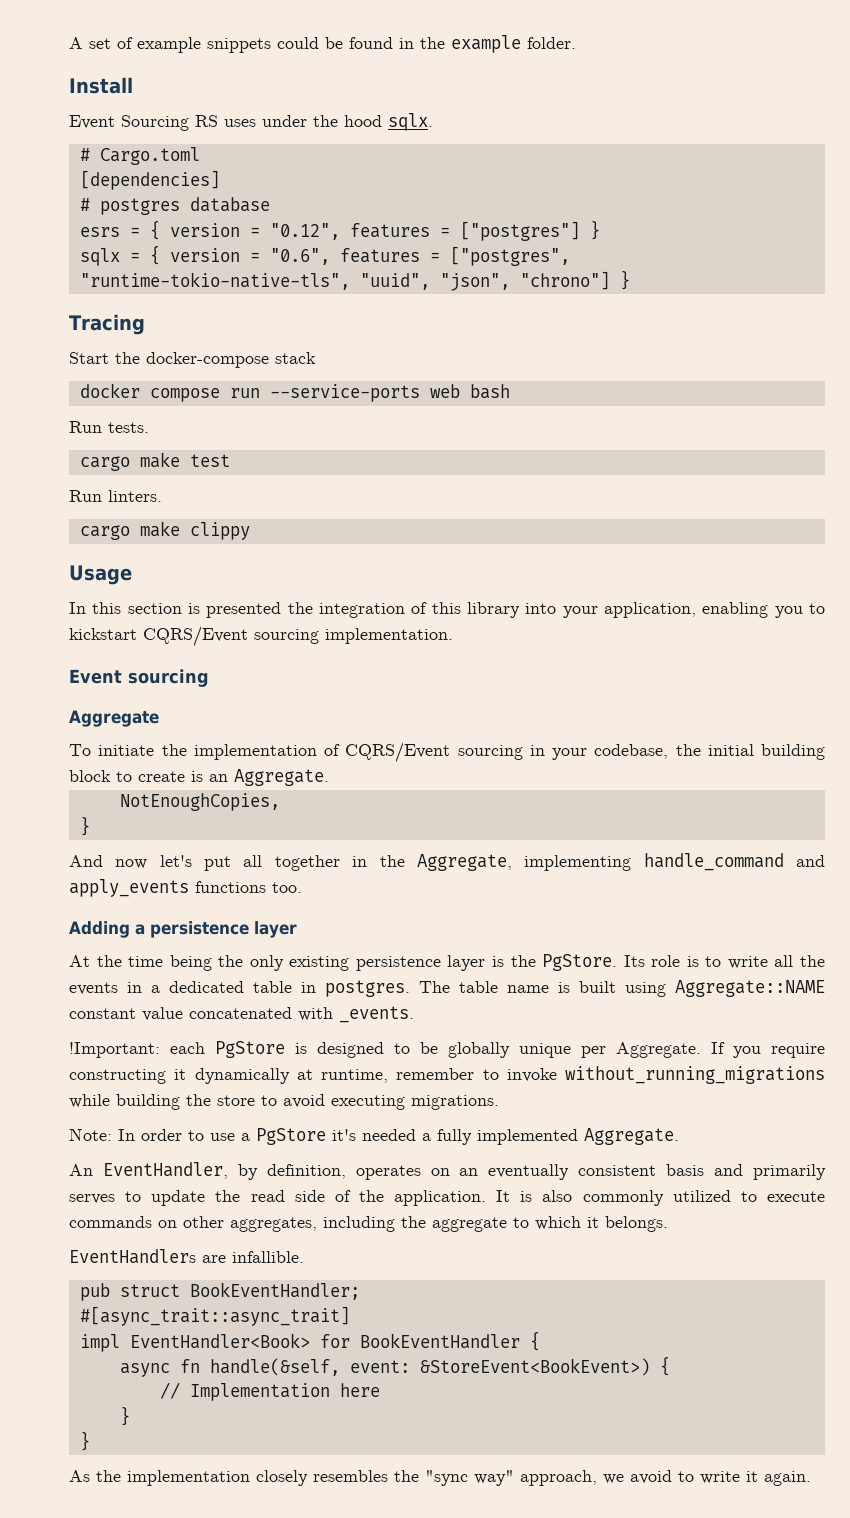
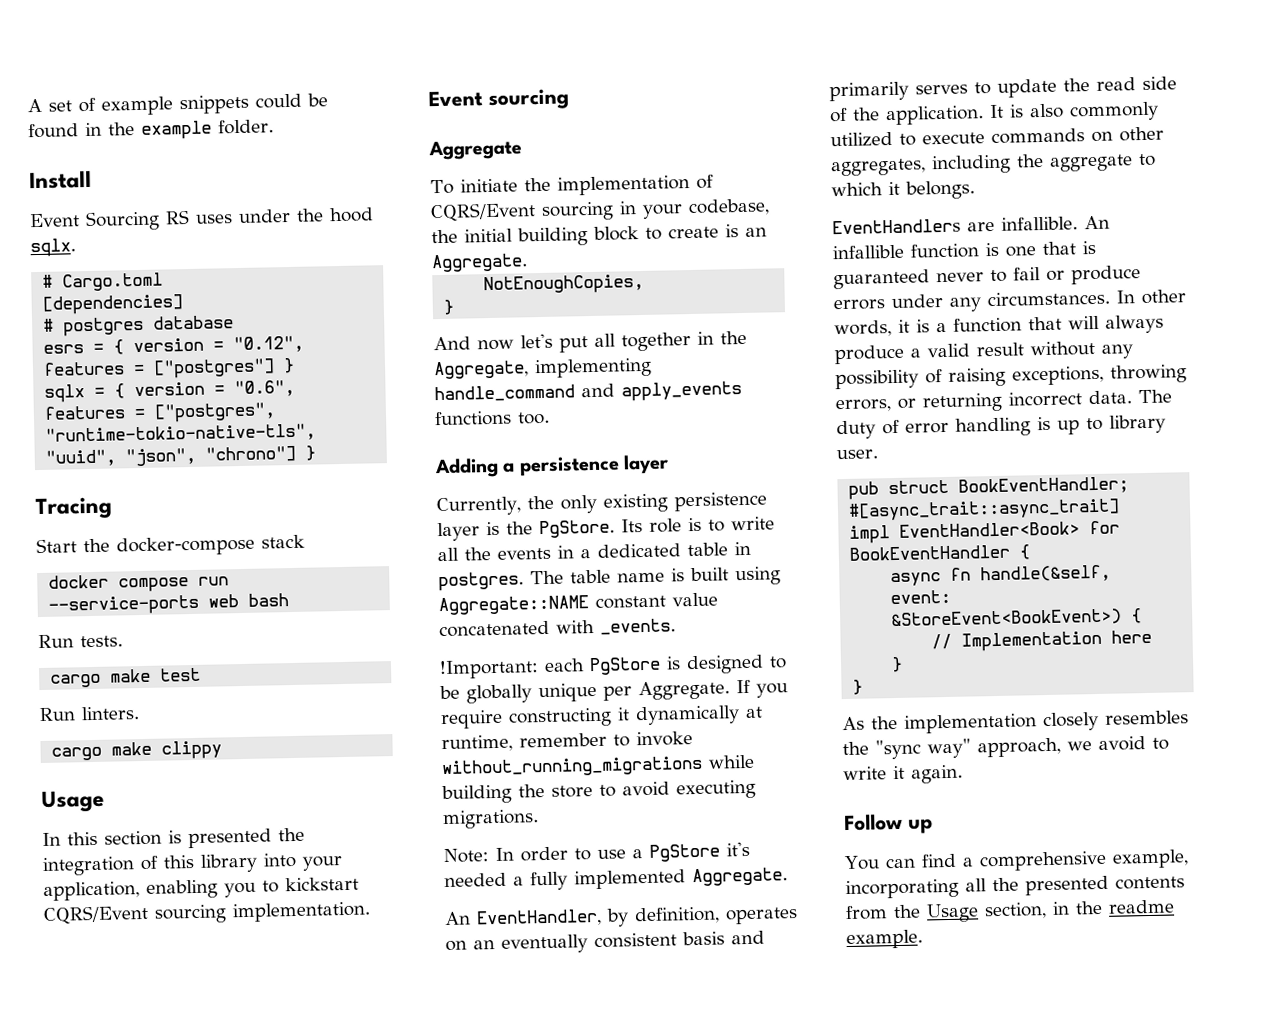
- At the time being the only existing persistence layer is the PgStore.
+ Currently, the only existing persistence layer is the PgStore.
+ An infallible function is one that is guaranteed never to fail or produce errors under any circumstances. In other words, it is a function that will always produce a valid result without any possibility of raising exceptions, throwing errors, or returning incorrect data. The duty of error handling is up to library user.
+ Follow up
+ You can find a comprehensive example, incorporating all the presented contents from the Usage section, in the readme example.

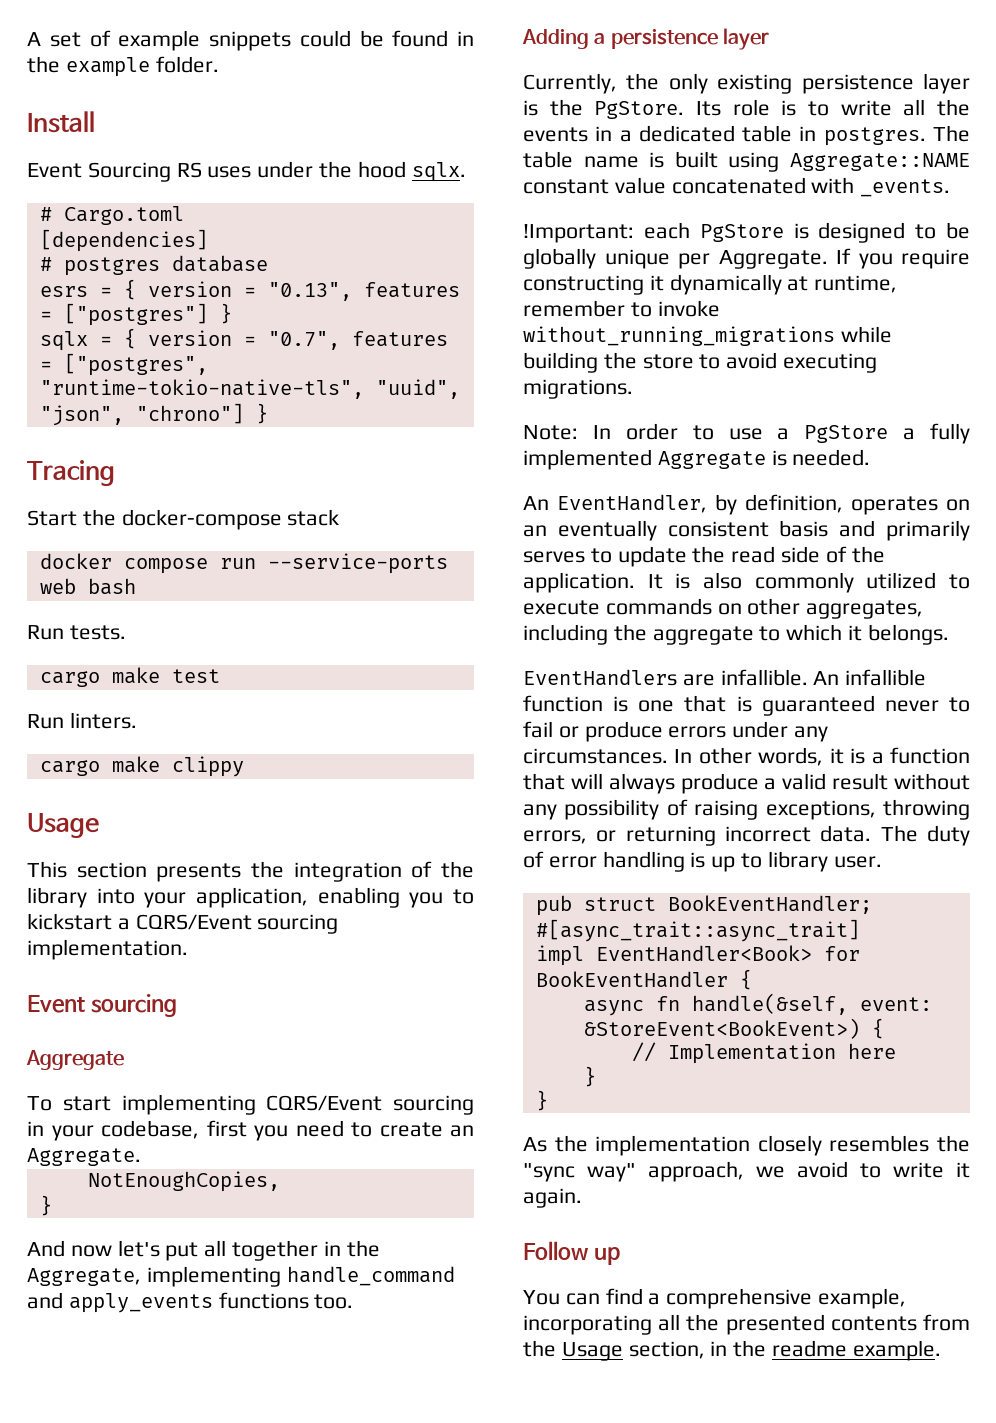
- esrs = { version = "0.12", features = ["postgres"] }
+ esrs = { version = "0.13", features = ["postgres"] }
- sqlx = { version = "0.6", features = ["postgres", "runtime-tokio-native-tls", "uuid", "json", "chrono"] }
+ sqlx = { version = "0.7", features = ["postgres", "runtime-tokio-native-tls", "uuid", "json", "chrono"] }
- In this section is presented the integration of this library into your application, enabling you to kickstart CQRS/Event sourcing implementation.
+ This section presents the integration of the library into your application, enabling you to kickstart a CQRS/Event sourcing implementation.
- To initiate the implementation of CQRS/Event sourcing in your codebase, the initial building block to create is an Aggregate.
+ To start implementing CQRS/Event sourcing in your codebase, first you need to create an Aggregate.
- Note: In order to use a PgStore it's needed a fully implemented Aggregate.
+ Note: In order to use a PgStore a fully implemented Aggregate is needed.

